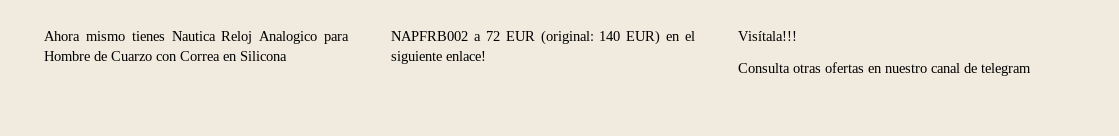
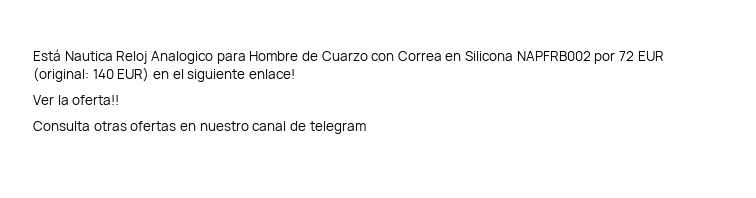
- Ahora mismo tienes Nautica Reloj Analogico para Hombre de Cuarzo con Correa en Silicona NAPFRB002 a 72 EUR (original: 140 EUR) en el siguiente enlace!
+ Está Nautica Reloj Analogico para Hombre de Cuarzo con Correa en Silicona NAPFRB002 por 72 EUR (original: 140 EUR) en el siguiente enlace!
- Visítala!!!
+ Ver la oferta!!

